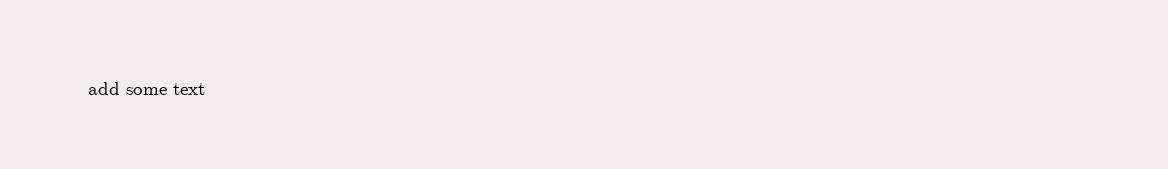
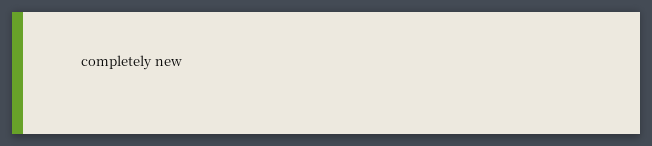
- add some text
+ completely new

